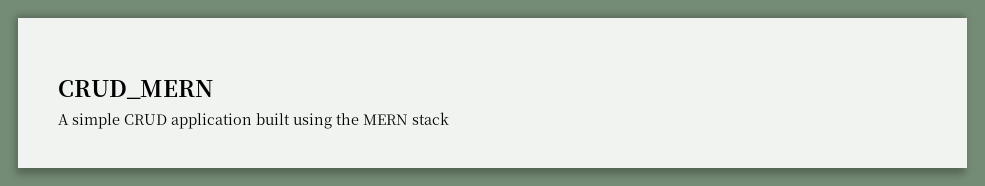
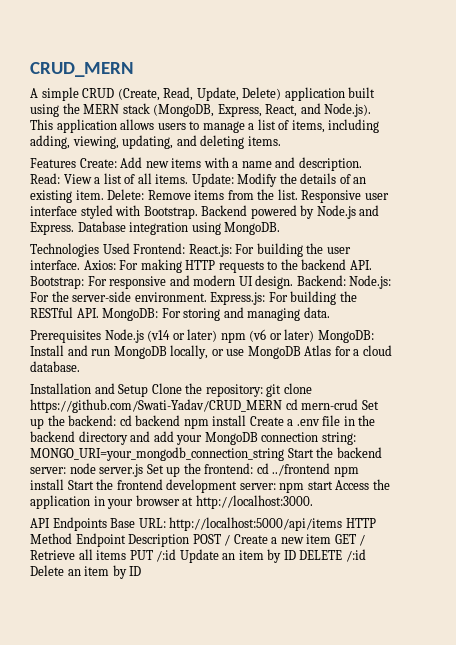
- A simple CRUD application built using the MERN stack
+ A simple CRUD (Create, Read, Update, Delete) application built using the MERN stack (MongoDB, Express, React, and Node.js). This application allows users to manage a list of items, including adding, viewing, updating, and deleting items.
+ Features Create: Add new items with a name and description. Read: View a list of all items. Update: Modify the details of an existing item. Delete: Remove items from the list. Responsive user interface styled with Bootstrap. Backend powered by Node.js and Express. Database integration using MongoDB.
+ Technologies Used Frontend: React.js: For building the user interface. Axios: For making HTTP requests to the backend API. Bootstrap: For responsive and modern UI design. Backend: Node.js: For the server-side environment. Express.js: For building the RESTful API. MongoDB: For storing and managing data.
+ Prerequisites Node.js (v14 or later) npm (v6 or later) MongoDB: Install and run MongoDB locally, or use MongoDB Atlas for a cloud database.
+ Installation and Setup Clone the repository: git clone https://github.com/Swati-Yadav/CRUD_MERN cd mern-crud Set up the backend: cd backend npm install Create a .env file in the backend directory and add your MongoDB connection string: MONGO_URI=your_mongodb_connection_string Start the backend server: node server.js Set up the frontend: cd ../frontend npm install Start the frontend development server: npm start Access the application in your browser at http://localhost:3000.
+ API Endpoints Base URL: http://localhost:5000/api/items HTTP Method Endpoint Description POST / Create a new item GET / Retrieve all items PUT /:id Update an item by ID DELETE /:id Delete an item by ID

